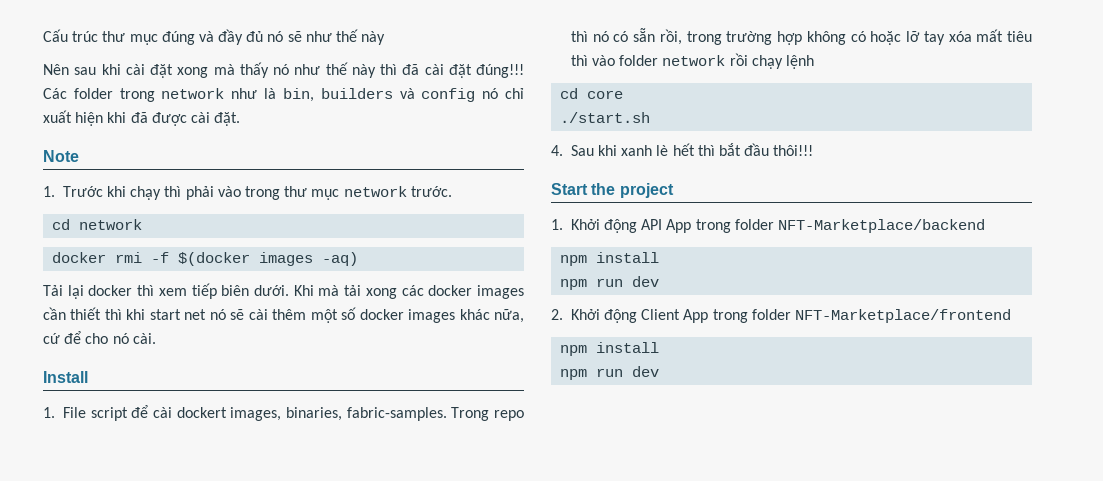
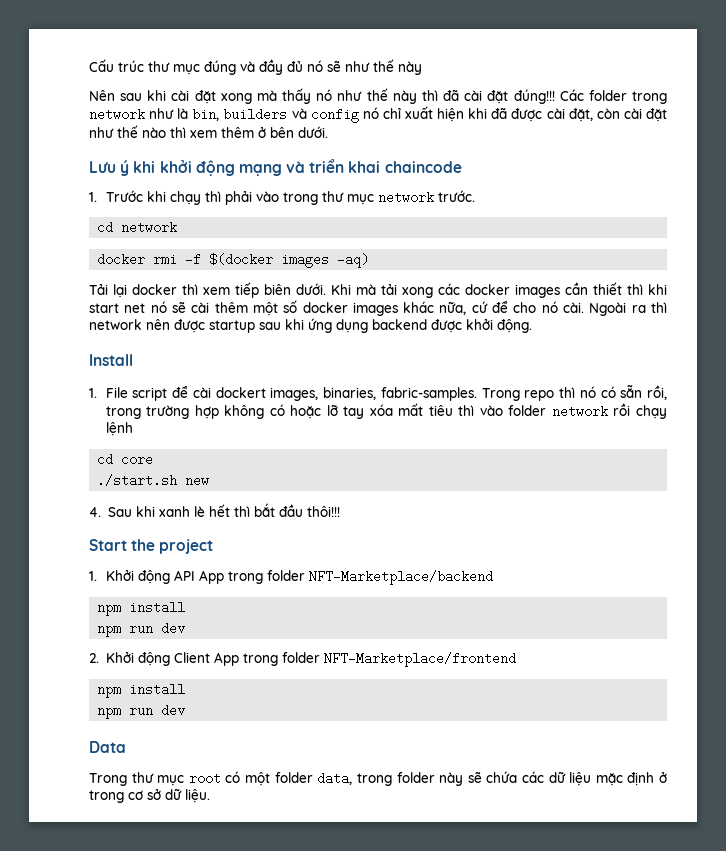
- Các folder trong network như là bin, builders và config nó chỉ xuất hiện khi đã được cài đặt.
- Note
+ Các folder trong network như là bin, builders và config nó chỉ xuất hiện khi đã được cài đặt, còn cài đặt như thế nào thì xem thêm ở bên dưới.
+ Lưu ý khi khởi động mạng và triển khai chaincode
+ Ngoài ra thì network nên được startup sau khi ứng dụng backend được khởi động.
- ./start.sh
+ ./start.sh new
+ Data
+ Trong thư mục root có một folder data, trong folder này sẽ chứa các dữ liệu mặc định ở trong cơ sở dữ liệu.

